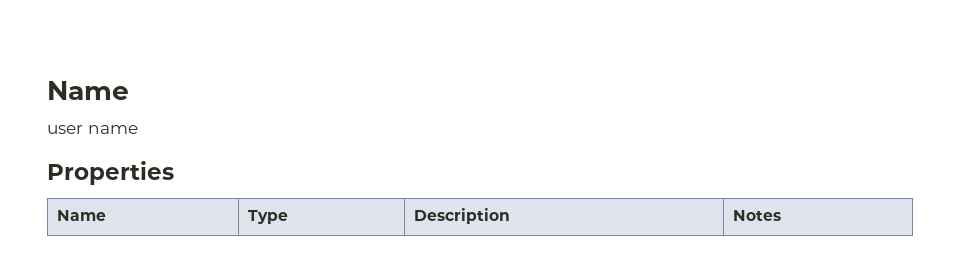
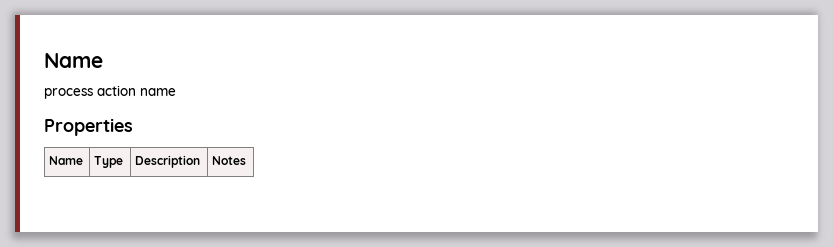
- user name
+ process action name

